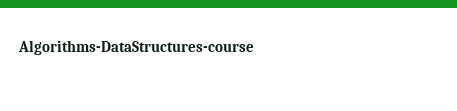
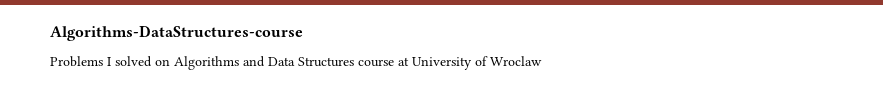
+ Problems I solved on Algorithms and Data Structures course at University of Wroclaw

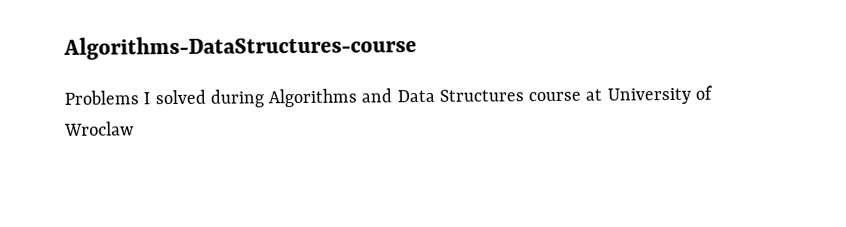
- Problems I solved on Algorithms and Data Structures course at University of Wroclaw
+ Problems I solved during Algorithms and Data Structures course at University of Wroclaw

